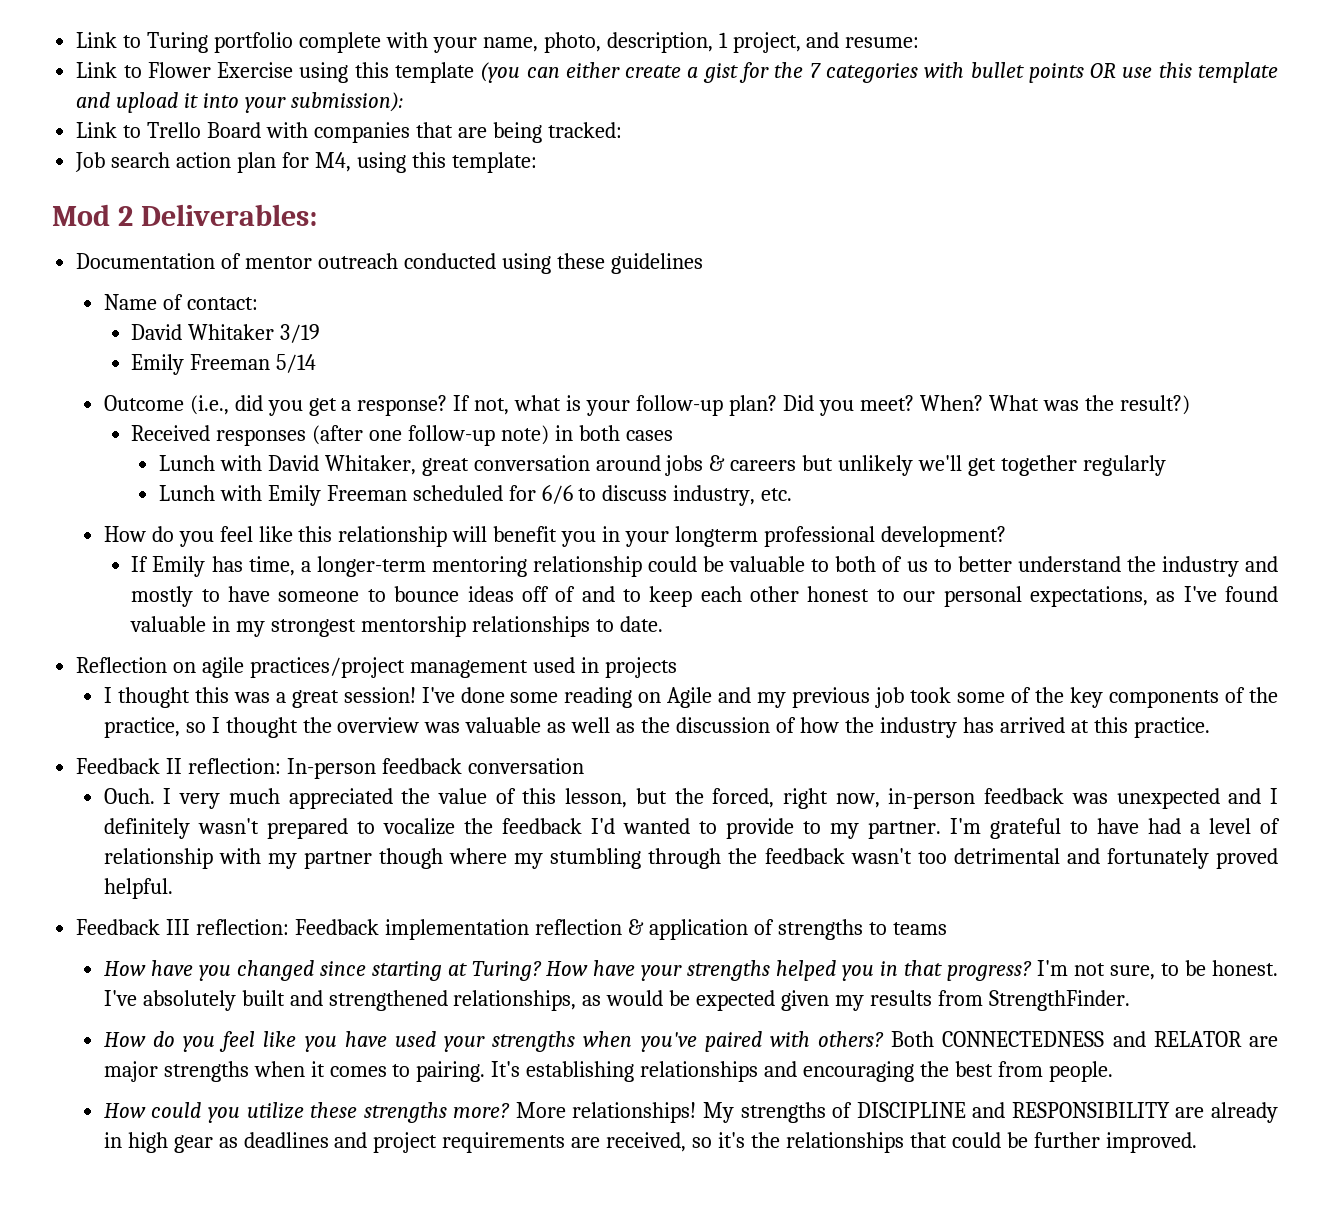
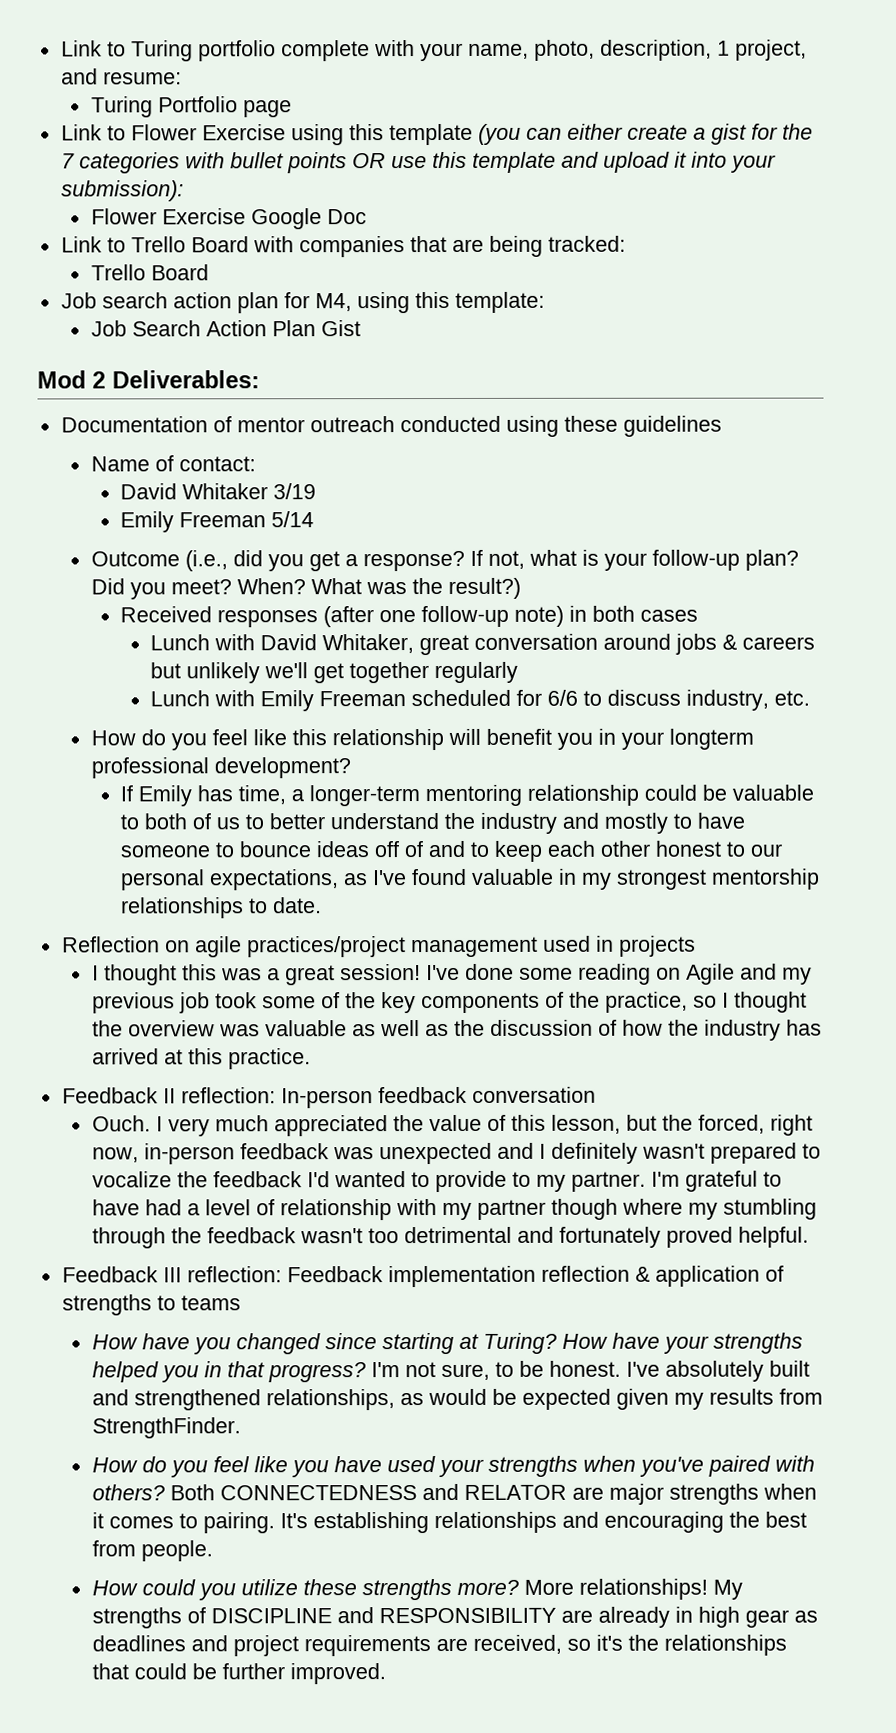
+ Turing Portfolio page
+ Flower Exercise Google Doc
  Link to Trello Board with companies that are being tracked:
+ Trello Board
+ Job Search Action Plan Gist

